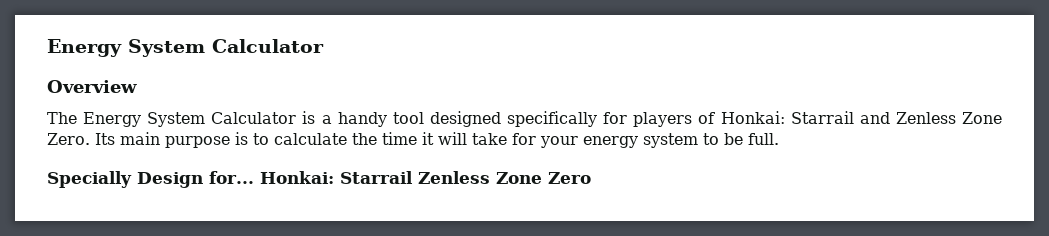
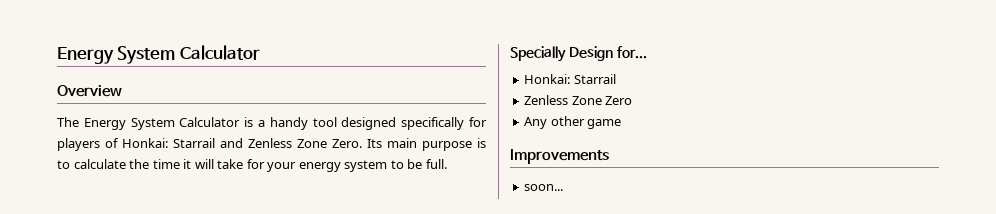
- Specially Design for... Honkai: Starrail Zenless Zone Zero
+ Specially Design for...
+ Honkai: Starrail
+ Zenless Zone Zero
+ Any other game
+ Improvements
+ soon...

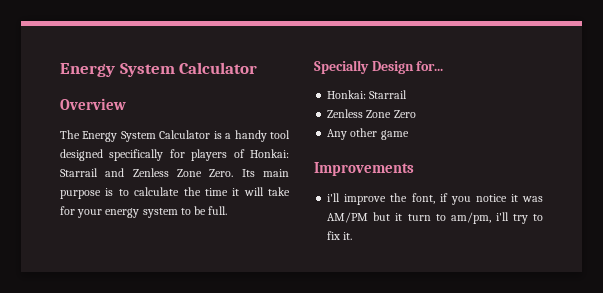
- soon...
+ i'll improve the font, if you notice it was AM/PM but it turn to am/pm, i'll try to fix it.

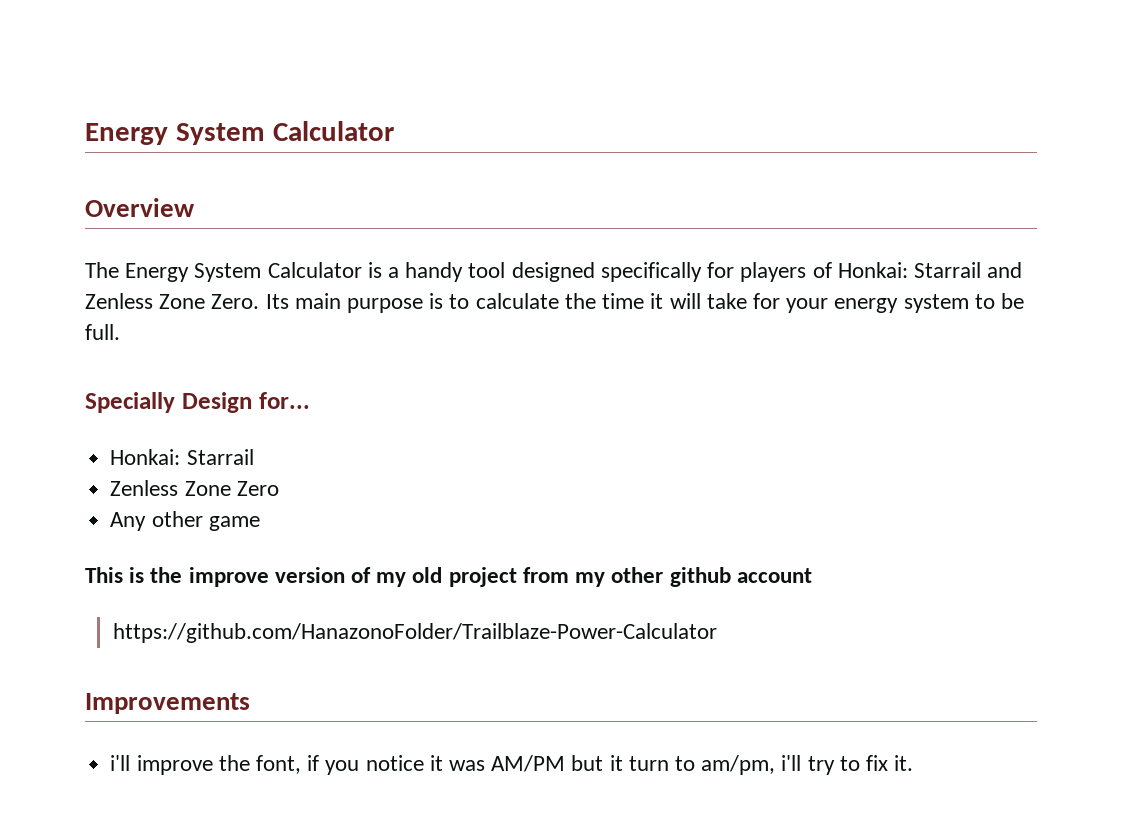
+ This is the improve version of my old project from my other github account
+ https://github.com/HanazonoFolder/Trailblaze-Power-Calculator

